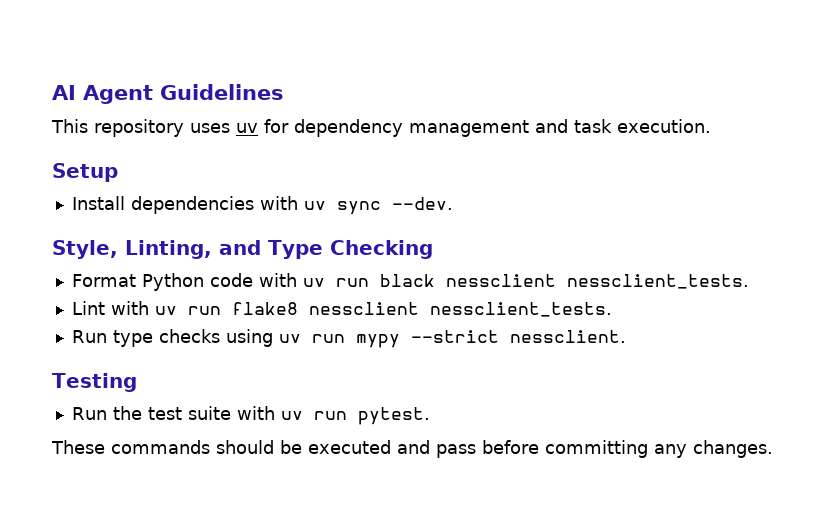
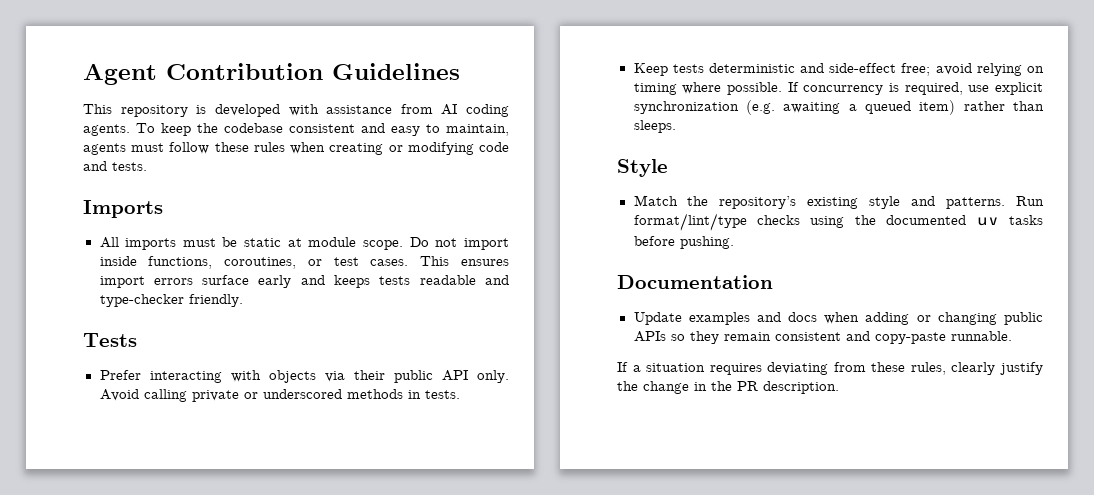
- AI Agent Guidelines
+ Agent Contribution Guidelines
- This repository uses uv for dependency management and task execution.
- Setup
- Install dependencies with uv sync --dev.
- Style, Linting, and Type Checking
- Format Python code with uv run black nessclient nessclient_tests.
- Lint with uv run flake8 nessclient nessclient_tests.
- Run type checks using uv run mypy --strict nessclient.
- Testing
- Run the test suite with uv run pytest.
- These commands should be executed and pass before committing any changes.
+ This repository is developed with assistance from AI coding agents. To keep the codebase consistent and easy to maintain, agents must follow these rules when creating or modifying code and tests.
+ Imports
+ All imports must be static at module scope. Do not import inside functions, coroutines, or test cases. This ensures import errors surface early and keeps tests readable and type-checker friendly.
+ Tests
+ Prefer interacting with objects via their public API only. Avoid calling private or underscored methods in tests.
+ Keep tests deterministic and side-effect free; avoid relying on timing where possible. If concurrency is required, use explicit synchronization (e.g. awaiting a queued item) rather than sleeps.
+ Style
+ Match the repository’s existing style and patterns. Run format/lint/type checks using the documented uv tasks before pushing.
+ Documentation
+ Update examples and docs when adding or changing public APIs so they remain consistent and copy-paste runnable.
+ If a situation requires deviating from these rules, clearly justify the change in the PR description.

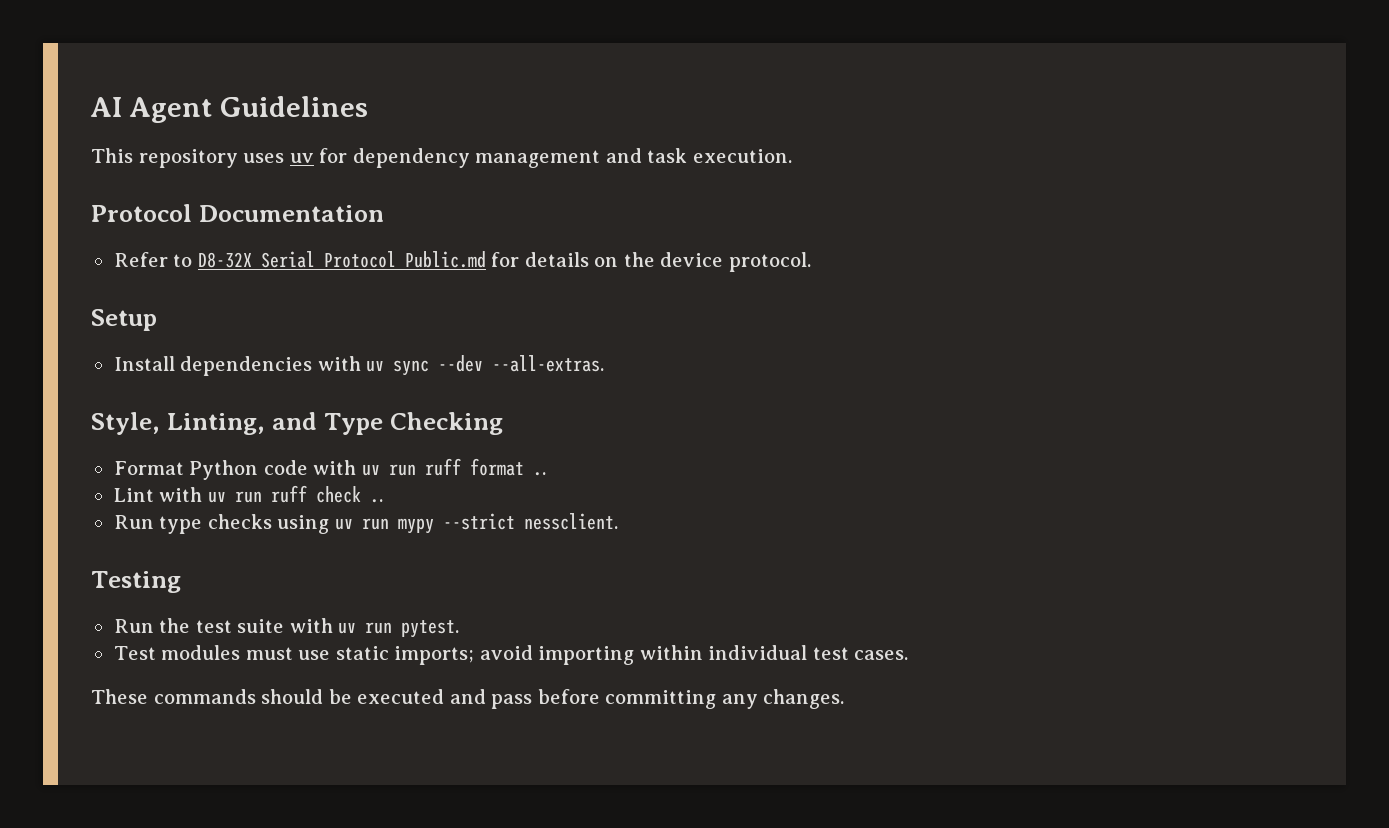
- Agent Contribution Guidelines
+ AI Agent Guidelines
- This repository is developed with assistance from AI coding agents. To keep the codebase consistent and easy to maintain, agents must follow these rules when creating or modifying code and tests.
- Imports
- All imports must be static at module scope. Do not import inside functions, coroutines, or test cases. This ensures import errors surface early and keeps tests readable and type-checker friendly.
- Tests
- Prefer interacting with objects via their public API only. Avoid calling private or underscored methods in tests.
- Keep tests deterministic and side-effect free; avoid relying on timing where possible. If concurrency is required, use explicit synchronization (e.g. awaiting a queued item) rather than sleeps.
- Style
- Match the repository’s existing style and patterns. Run format/lint/type checks using the documented uv tasks before pushing.
- Documentation
- Update examples and docs when adding or changing public APIs so they remain consistent and copy-paste runnable.
- If a situation requires deviating from these rules, clearly justify the change in the PR description.
+ This repository uses uv for dependency management and task execution.
+ Protocol Documentation
+ Refer to D8-32X Serial Protocol Public.md for details on the device protocol.
+ Setup
+ Install dependencies with uv sync --dev --all-extras.
+ Style, Linting, and Type Checking
+ Format Python code with uv run ruff format ..
+ Lint with uv run ruff check ..
+ Run type checks using uv run mypy --strict nessclient.
+ Testing
+ Run the test suite with uv run pytest.
+ Test modules must use static imports; avoid importing within individual test cases.
+ These commands should be executed and pass before committing any changes.

